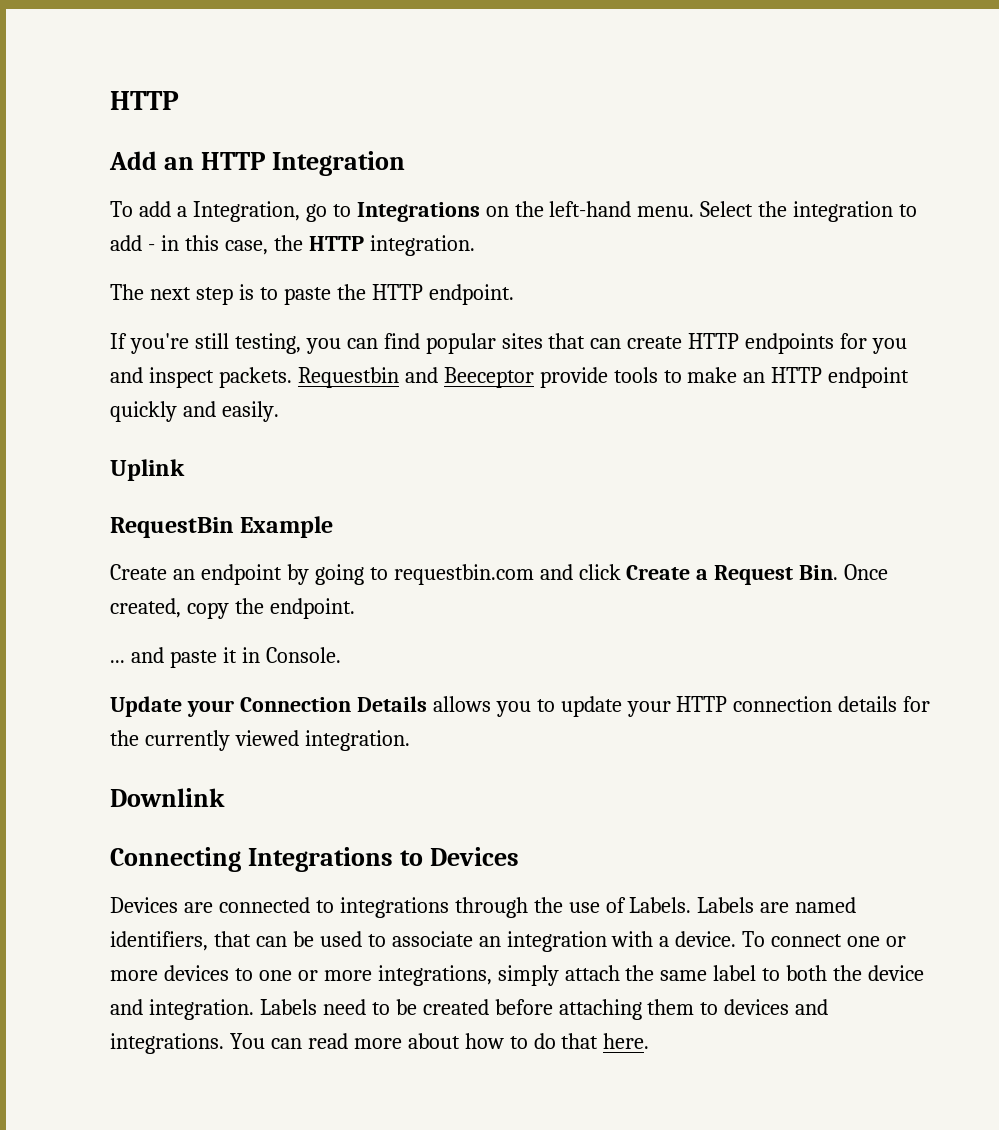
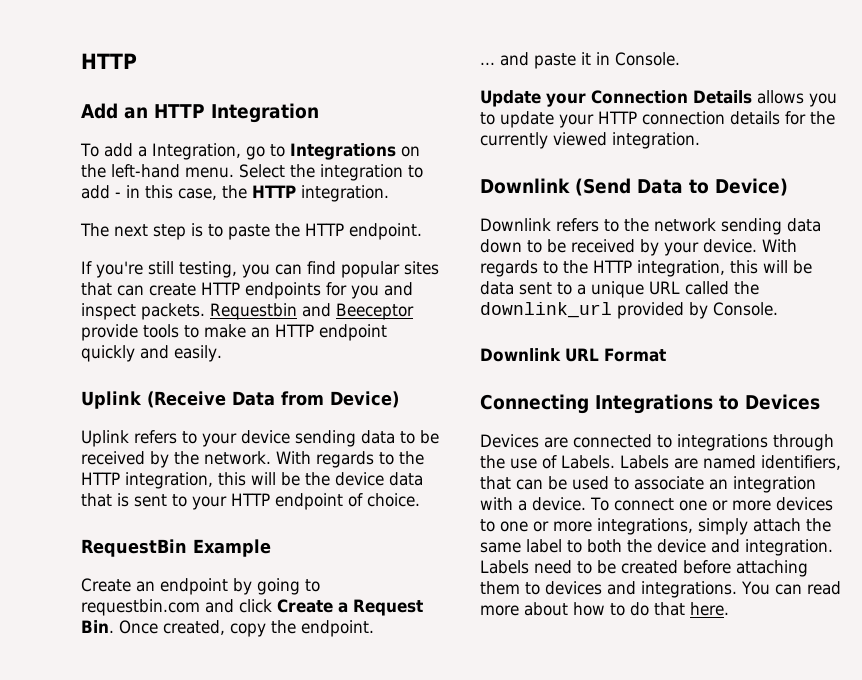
- Uplink
+ Uplink (Receive Data from Device)
+ Uplink refers to your device sending data to be received by the network. With regards to the HTTP integration, this will be the device data that is sent to your HTTP endpoint of choice.
- Downlink
+ Downlink (Send Data to Device)
+ Downlink refers to the network sending data down to be received by your device. With regards to the HTTP integration, this will be data sent to a unique URL called the downlink_url provided by Console.
+ Downlink URL Format

